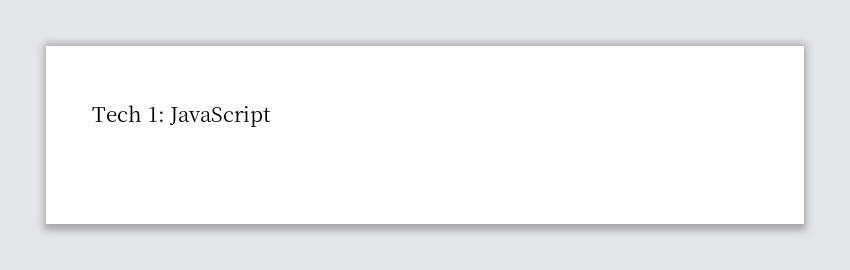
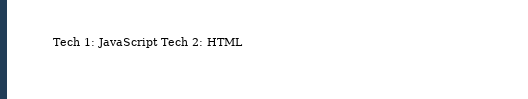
- Tech 1: JavaScript
+ Tech 1: JavaScript Tech 2: HTML

